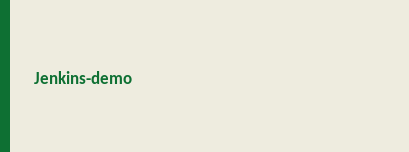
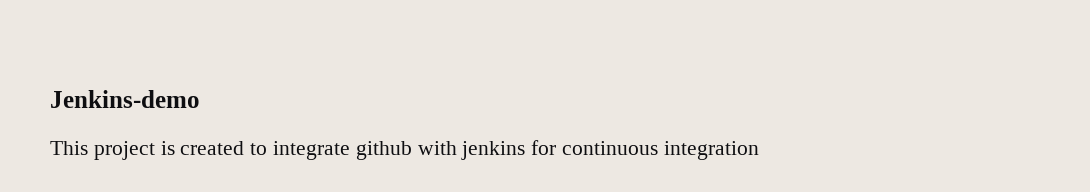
+ This project is created to integrate github with jenkins for continuous integration

